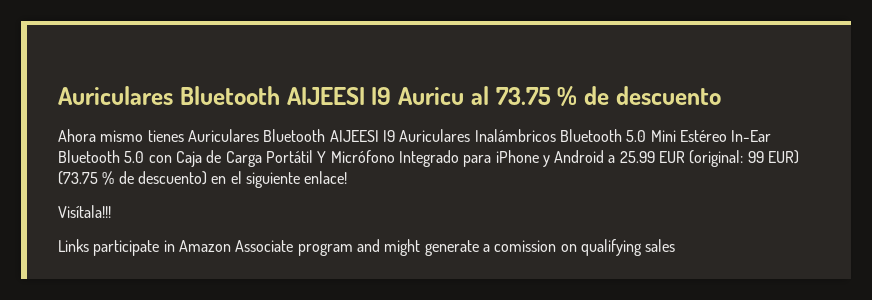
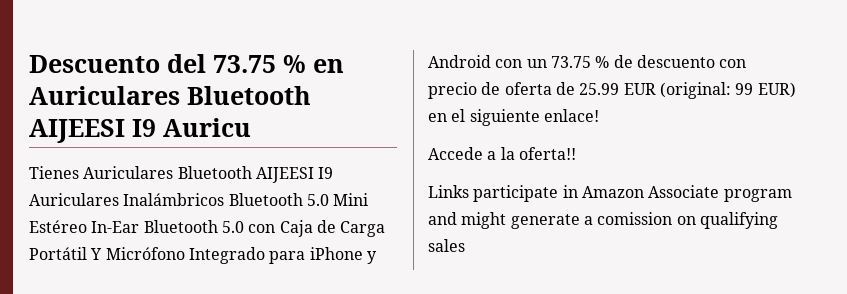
- Auriculares Bluetooth AIJEESI I9 Auricu al 73.75 % de descuento
- Ahora mismo tienes Auriculares Bluetooth AIJEESI I9 Auriculares Inalámbricos Bluetooth 5.0 Mini Estéreo In-Ear Bluetooth 5.0 con Caja de Carga Portátil Y Micrófono Integrado para iPhone y Android a 25.99 EUR (original: 99 EUR) (73.75 % de descuento) en el siguiente enlace!
+ Descuento del 73.75 % en Auriculares Bluetooth AIJEESI I9 Auricu
+ Tienes Auriculares Bluetooth AIJEESI I9 Auriculares Inalámbricos Bluetooth 5.0 Mini Estéreo In-Ear Bluetooth 5.0 con Caja de Carga Portátil Y Micrófono Integrado para iPhone y Android con un 73.75 % de descuento con precio de oferta de 25.99 EUR (original: 99 EUR) en el siguiente enlace!
- Visítala!!!
+ Accede a la oferta!!

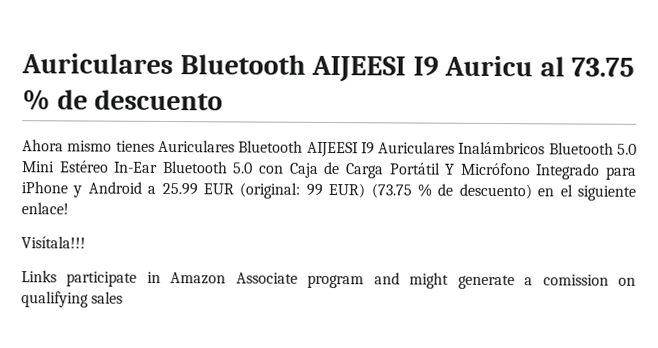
- Descuento del 73.75 % en Auriculares Bluetooth AIJEESI I9 Auricu
- Tienes Auriculares Bluetooth AIJEESI I9 Auriculares Inalámbricos Bluetooth 5.0 Mini Estéreo In-Ear Bluetooth 5.0 con Caja de Carga Portátil Y Micrófono Integrado para iPhone y Android con un 73.75 % de descuento con precio de oferta de 25.99 EUR (original: 99 EUR) en el siguiente enlace!
+ Auriculares Bluetooth AIJEESI I9 Auricu al 73.75 % de descuento
+ Ahora mismo tienes Auriculares Bluetooth AIJEESI I9 Auriculares Inalámbricos Bluetooth 5.0 Mini Estéreo In-Ear Bluetooth 5.0 con Caja de Carga Portátil Y Micrófono Integrado para iPhone y Android a 25.99 EUR (original: 99 EUR) (73.75 % de descuento) en el siguiente enlace!
- Accede a la oferta!!
+ Visítala!!!

